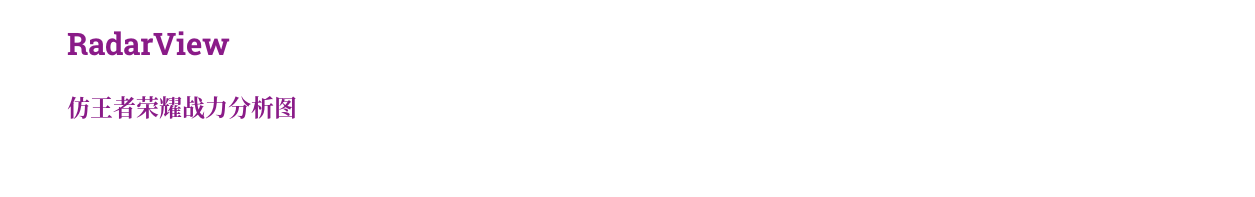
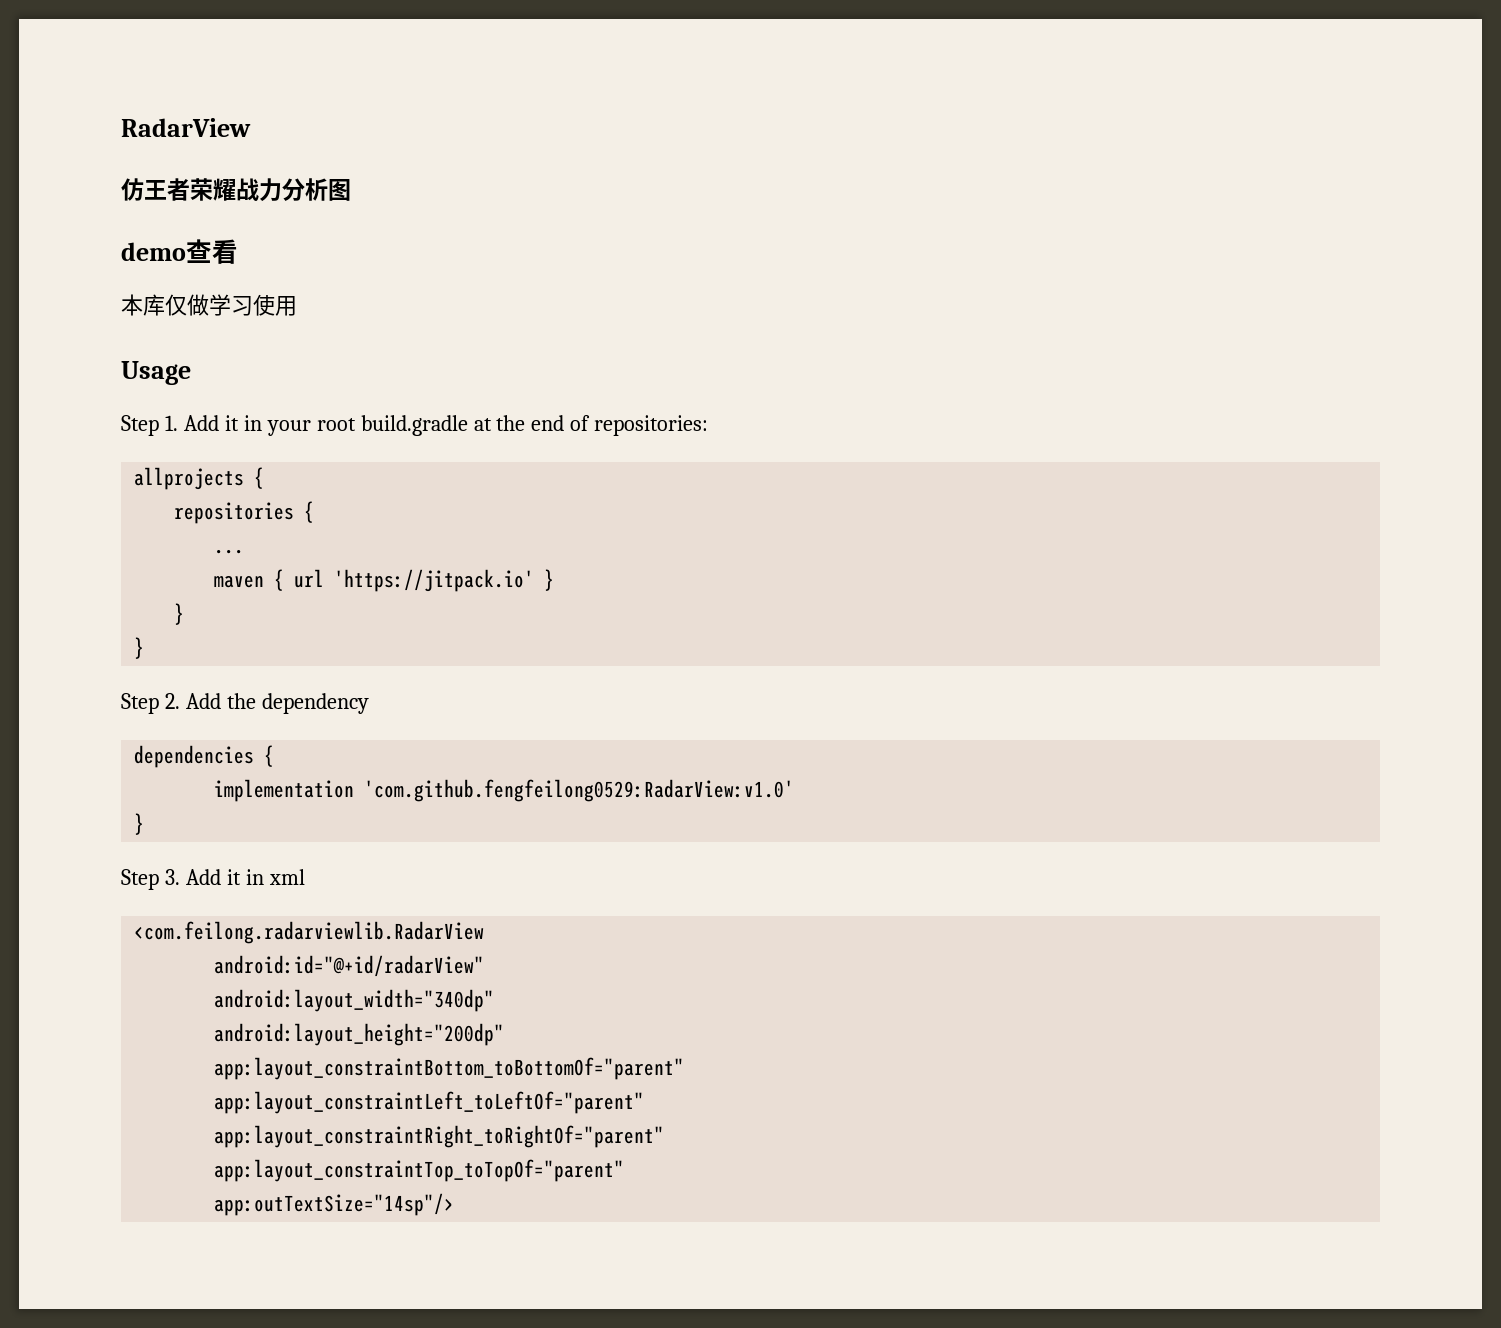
+ demo查看
+ 本库仅做学习使用
+ Usage
+ Step 1. Add it in your root build.gradle at the end of repositories:
+ allprojects {
+ repositories {
+ ...
+ maven { url 'https://jitpack.io' }
+ }
+ }
+ Step 2. Add the dependency
+ dependencies {
+ implementation 'com.github.fengfeilong0529:RadarView:v1.0'
+ }
+ Step 3. Add it in xml
+ <com.feilong.radarviewlib.RadarView
+ android:id="@+id/radarView"
+ android:layout_width="340dp"
+ android:layout_height="200dp"
+ app:layout_constraintBottom_toBottomOf="parent"
+ app:layout_constraintLeft_toLeftOf="parent"
+ app:layout_constraintRight_toRightOf="parent"
+ app:layout_constraintTop_toTopOf="parent"
+ app:outTextSize="14sp"/>

